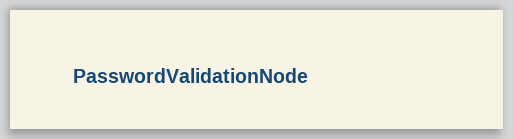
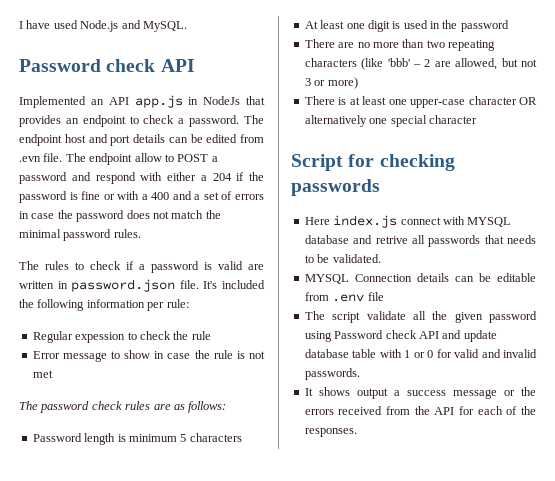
- PasswordValidationNode
+ I have used Node.js and MySQL.
+ Password check API
+ Implemented an API app.js in NodeJs that provides an endpoint to check a password. The endpoint host and port details can be edited from .evn file. The endpoint allow to POST a password and respond with either a 204 if the password is fine or with a 400 and a set of errors in case the password does not match the minimal password rules.
+ The rules to check if a password is valid are written in password.json file. It's included the following information per rule:
+ Regular expession to check the rule
+ Error message to show in case the rule is not met
+ The password check rules are as follows:
+ Password length is minimum 5 characters
+ At least one digit is used in the password
+ There are no more than two repeating characters (like 'bbb' – 2 are allowed, but not 3 or more)
+ There is at least one upper-case character OR alternatively one special character
+ Script for checking passwords
+ Here index.js connect with MYSQL database and retrive all passwords that needs to be validated.
+ MYSQL Connection details can be editable from .env file
+ The script validate all the given password using Password check API and update database table with 1 or 0 for valid and invalid passwords.
+ It shows output a success message or the errors received from the API for each of the responses.

